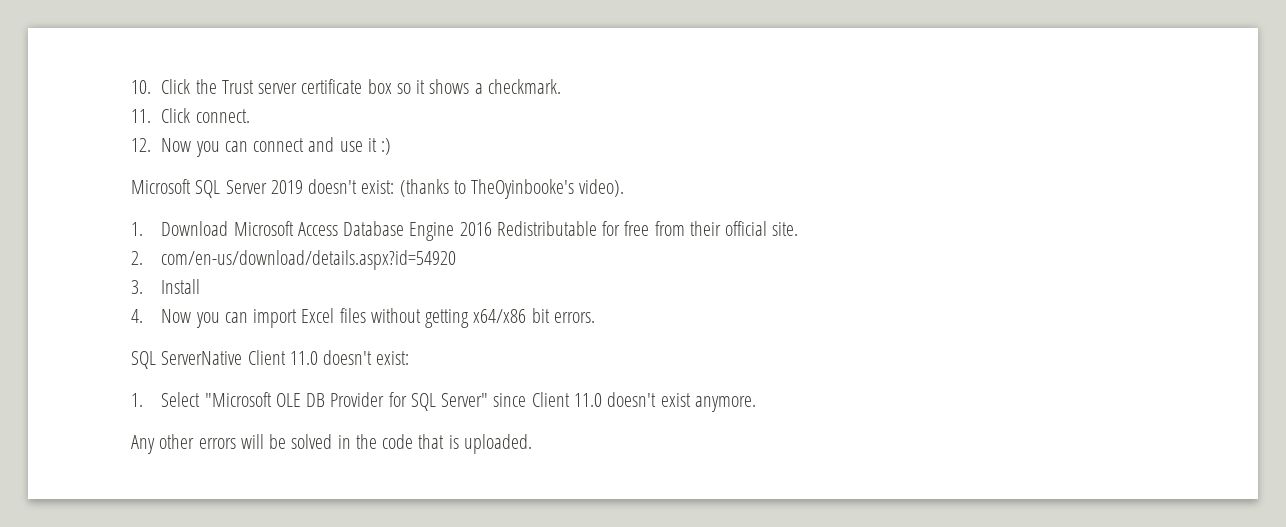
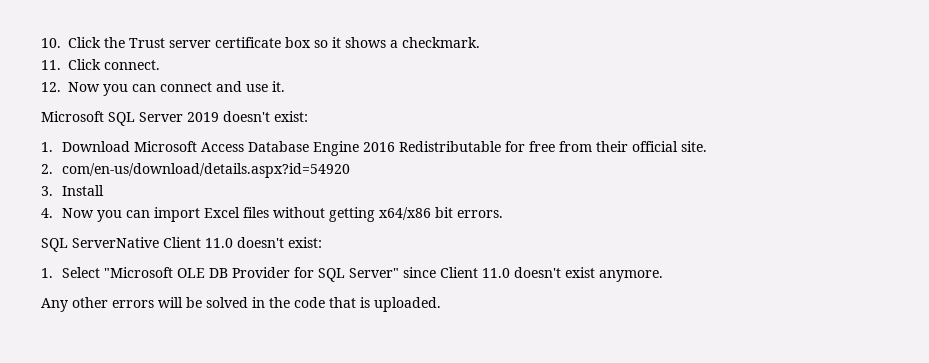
- 12. Now you can connect and use it :)
+ 12. Now you can connect and use it.
- Microsoft SQL Server 2019 doesn't exist: (thanks to TheOyinbooke's video).
+ Microsoft SQL Server 2019 doesn't exist:

